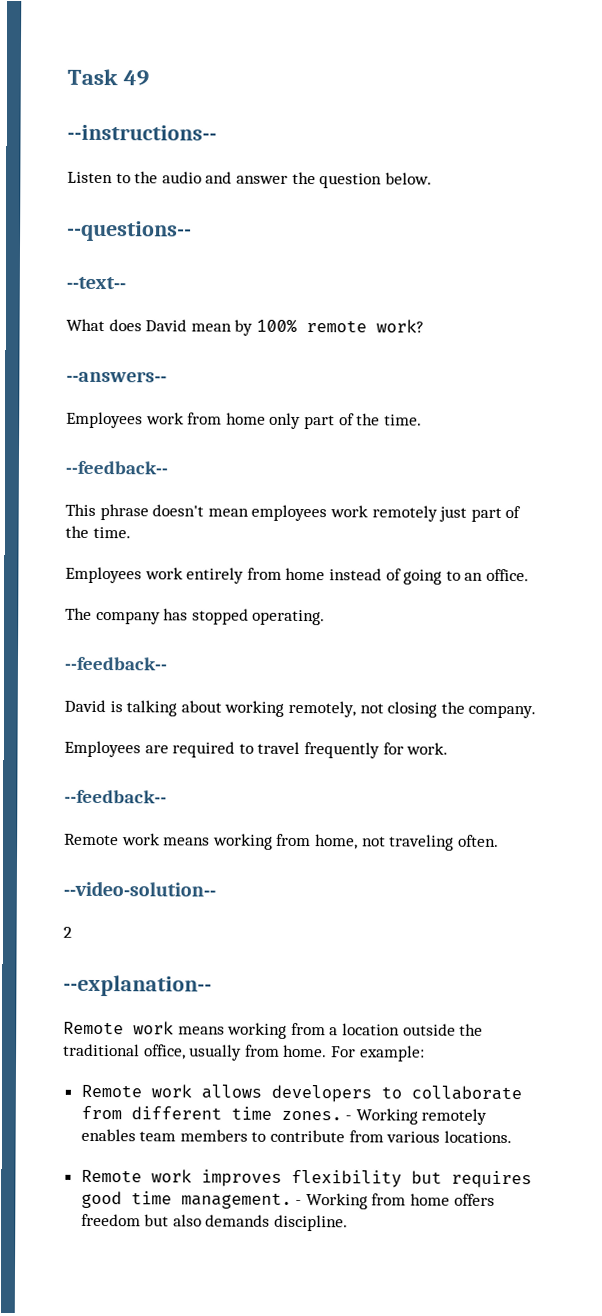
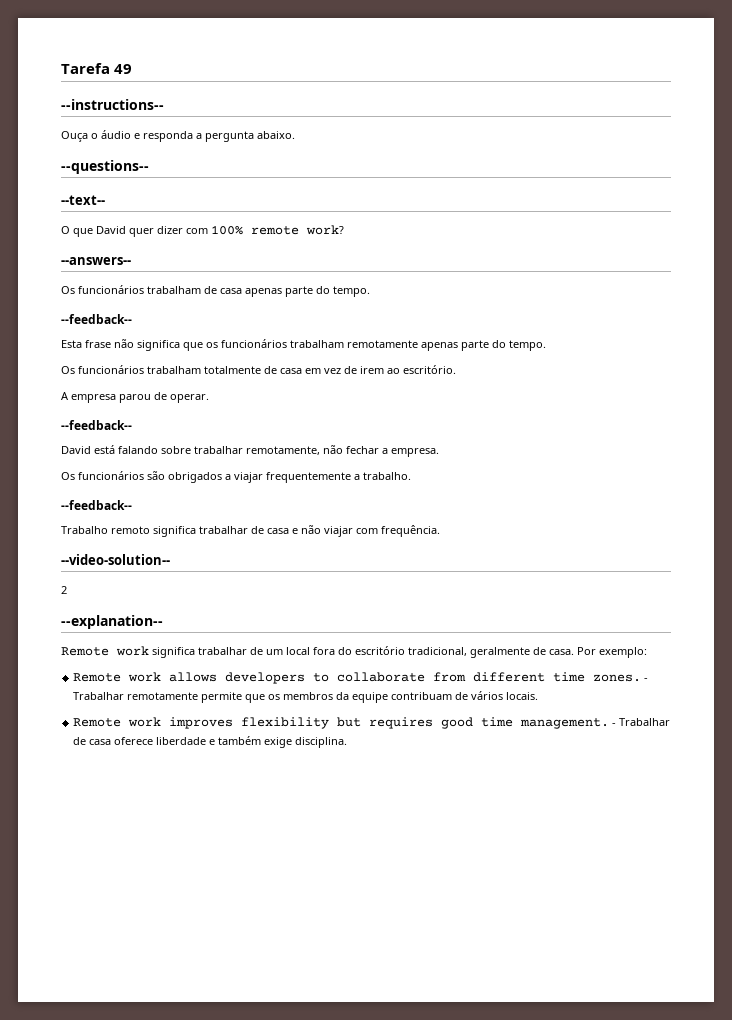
- Task 49
+ Tarefa 49
- Listen to the audio and answer the question below.
+ Ouça o áudio e responda a pergunta abaixo.
  --questions--
  --text--
- What does David mean by 100% remote work?
+ O que David quer dizer com 100% remote work?
  --answers--
- Employees work from home only part of the time.
+ Os funcionários trabalham de casa apenas parte do tempo.
  --feedback--
- This phrase doesn't mean employees work remotely just part of the time.
- Employees work entirely from home instead of going to an office.
- The company has stopped operating.
+ Esta frase não significa que os funcionários trabalham remotamente apenas parte do tempo.
+ Os funcionários trabalham totalmente de casa em vez de irem ao escritório.
+ A empresa parou de operar.
  --feedback--
- David is talking about working remotely, not closing the company.
- Employees are required to travel frequently for work.
+ David está falando sobre trabalhar remotamente, não fechar a empresa.
+ Os funcionários são obrigados a viajar frequentemente a trabalho.
  --feedback--
- Remote work means working from home, not traveling often.
+ Trabalho remoto significa trabalhar de casa e não viajar com frequência.
- Remote work means working from a location outside the traditional office, usually from home. For example:
+ Remote work significa trabalhar de um local fora do escritório tradicional, geralmente de casa. Por exemplo:
- - Working remotely enables team members to contribute from various locations.
+ - Trabalhar remotamente permite que os membros da equipe contribuam de vários locais.
- - Working from home offers freedom but also demands discipline.
+ - Trabalhar de casa oferece liberdade e também exige disciplina.

